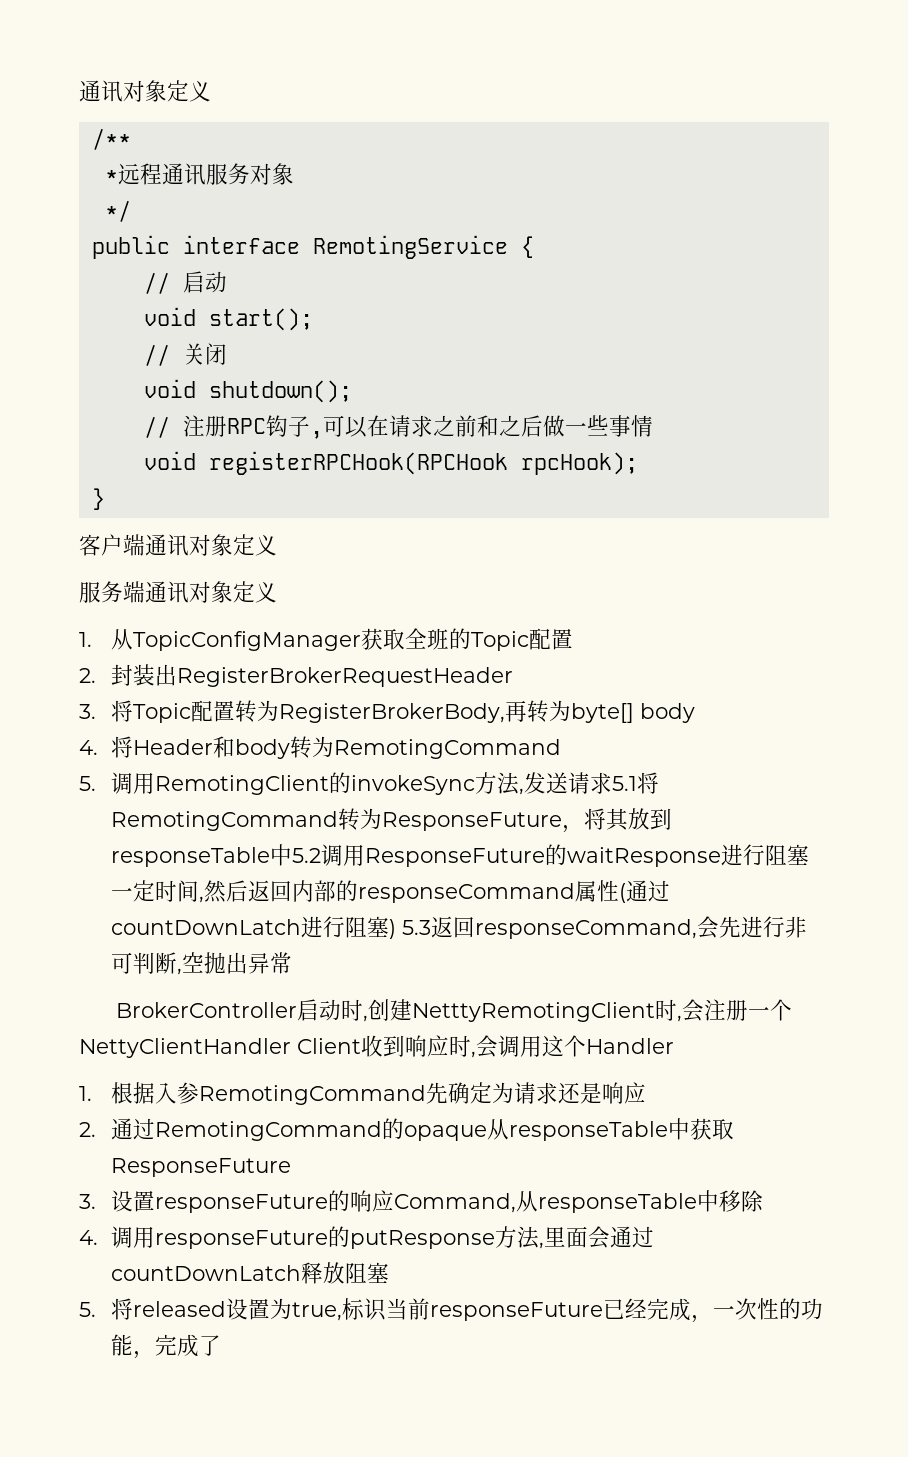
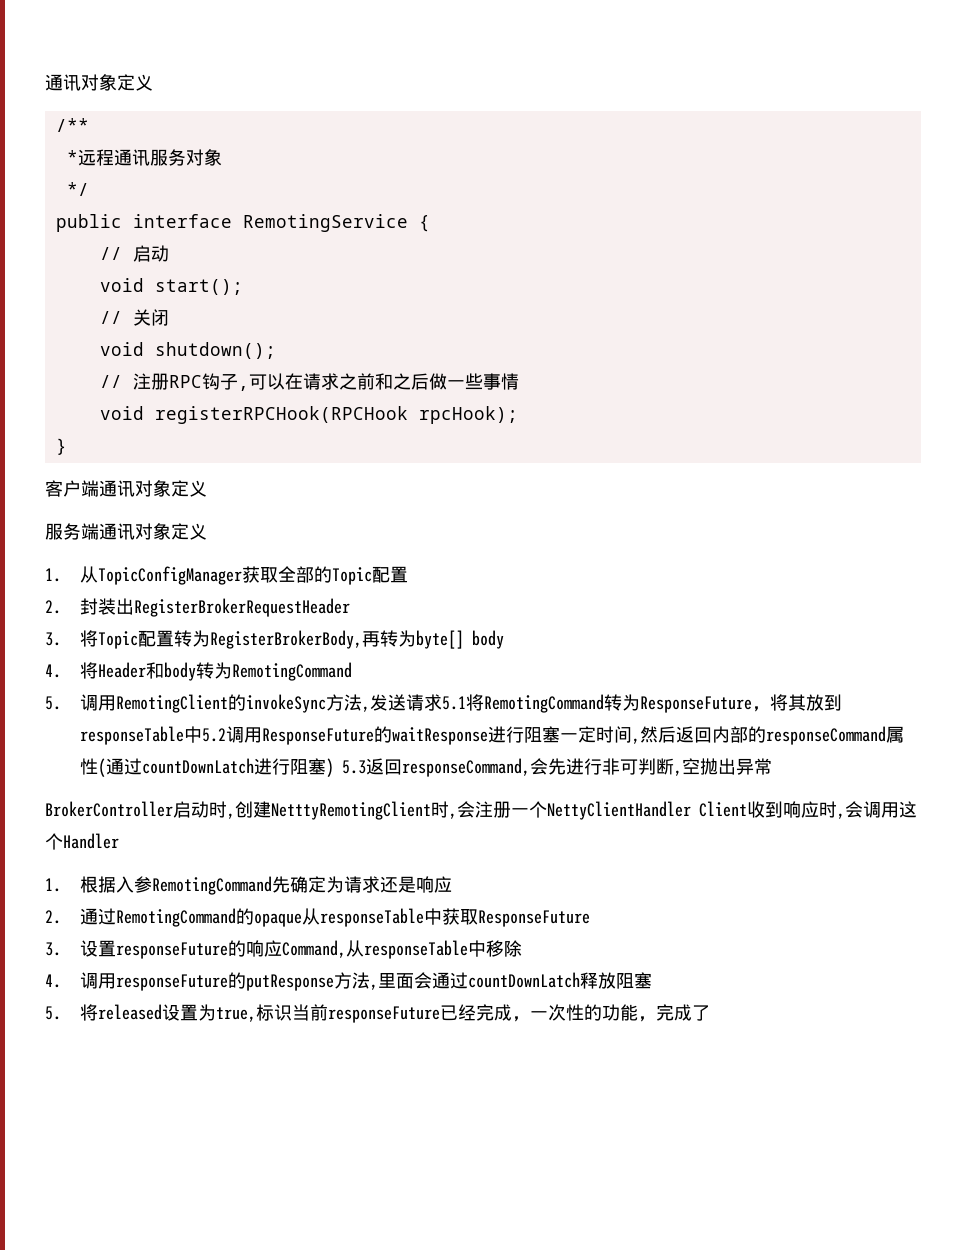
- 1.从TopicConfigManager获取全班的Topic配置
+ 1.从TopicConfigManager获取全部的Topic配置

